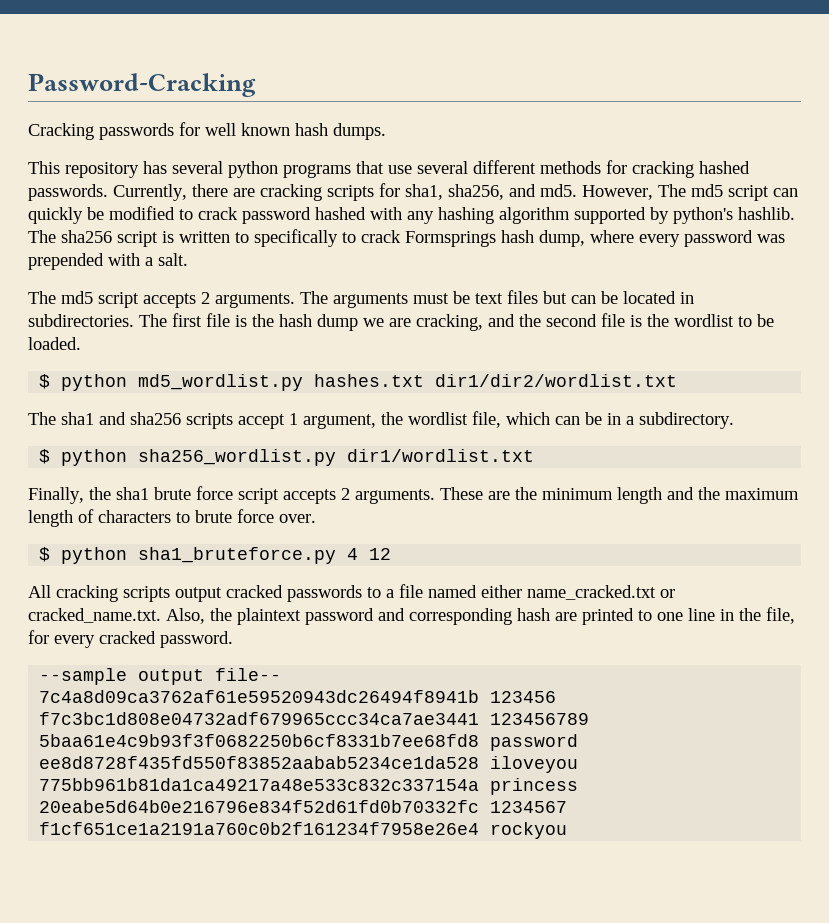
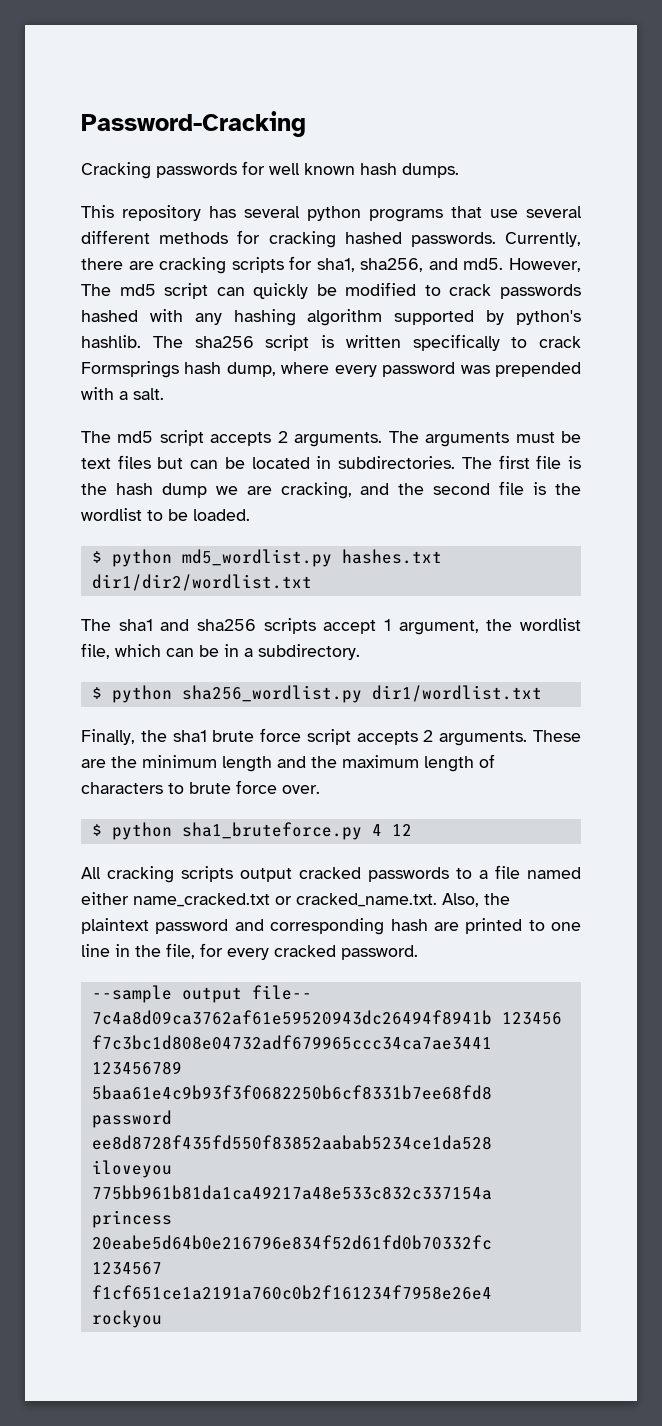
- However, The md5 script can quickly be modified to crack password hashed with any hashing algorithm supported by python's hashlib.
+ However, The md5 script can quickly be modified to crack passwords hashed with any hashing algorithm supported by python's hashlib.
- The sha256 script is written to specifically to crack Formsprings hash dump, where every password was prepended with a salt.
+ The sha256 script is written specifically to crack Formsprings hash dump, where every password was prepended with a salt.

